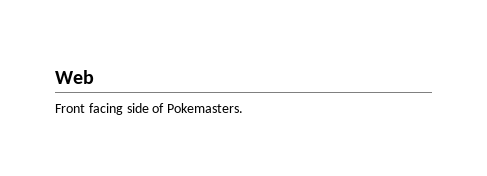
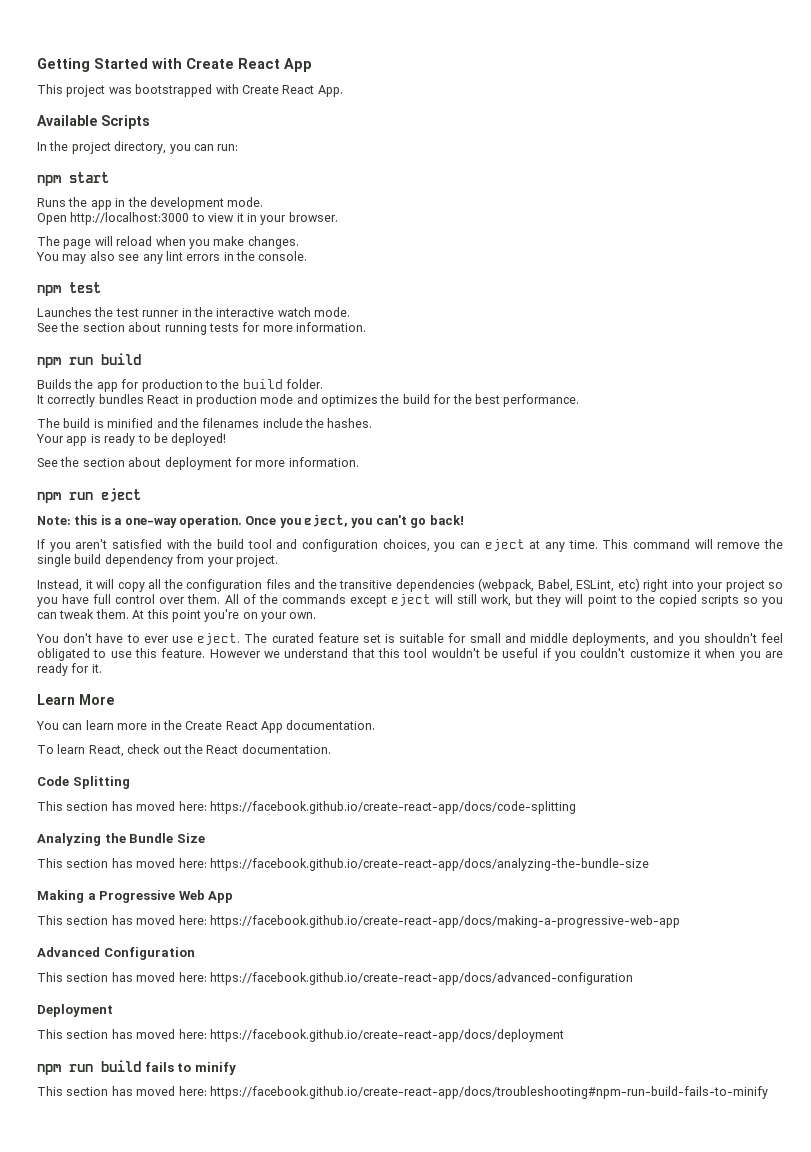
- Web
- Front facing side of Pokemasters.
+ Getting Started with Create React App
+ This project was bootstrapped with Create React App.
+ Available Scripts
+ In the project directory, you can run:
+ npm start
+ Runs the app in the development mode.
+ Open http://localhost:3000 to view it in your browser.
+ The page will reload when you make changes.
+ You may also see any lint errors in the console.
+ npm test
+ Launches the test runner in the interactive watch mode.
+ See the section about running tests for more information.
+ npm run build
+ Builds the app for production to the build folder.
+ It correctly bundles React in production mode and optimizes the build for the best performance.
+ The build is minified and the filenames include the hashes.
+ Your app is ready to be deployed!
+ See the section about deployment for more information.
+ npm run eject
+ Note: this is a one-way operation. Once you eject, you can't go back!
+ If you aren't satisfied with the build tool and configuration choices, you can eject at any time. This command will remove the single build dependency from your project.
+ Instead, it will copy all the configuration files and the transitive dependencies (webpack, Babel, ESLint, etc) right into your project so you have full control over them. All of the commands except eject will still work, but they will point to the copied scripts so you can tweak them. At this point you're on your own.
+ You don't have to ever use eject. The curated feature set is suitable for small and middle deployments, and you shouldn't feel obligated to use this feature. However we understand that this tool wouldn't be useful if you couldn't customize it when you are ready for it.
+ Learn More
+ You can learn more in the Create React App documentation.
+ To learn React, check out the React documentation.
+ Code Splitting
+ This section has moved here: https://facebook.github.io/create-react-app/docs/code-splitting
+ Analyzing the Bundle Size
+ This section has moved here: https://facebook.github.io/create-react-app/docs/analyzing-the-bundle-size
+ Making a Progressive Web App
+ This section has moved here: https://facebook.github.io/create-react-app/docs/making-a-progressive-web-app
+ Advanced Configuration
+ This section has moved here: https://facebook.github.io/create-react-app/docs/advanced-configuration
+ Deployment
+ This section has moved here: https://facebook.github.io/create-react-app/docs/deployment
+ npm run build fails to minify
+ This section has moved here: https://facebook.github.io/create-react-app/docs/troubleshooting#npm-run-build-fails-to-minify

